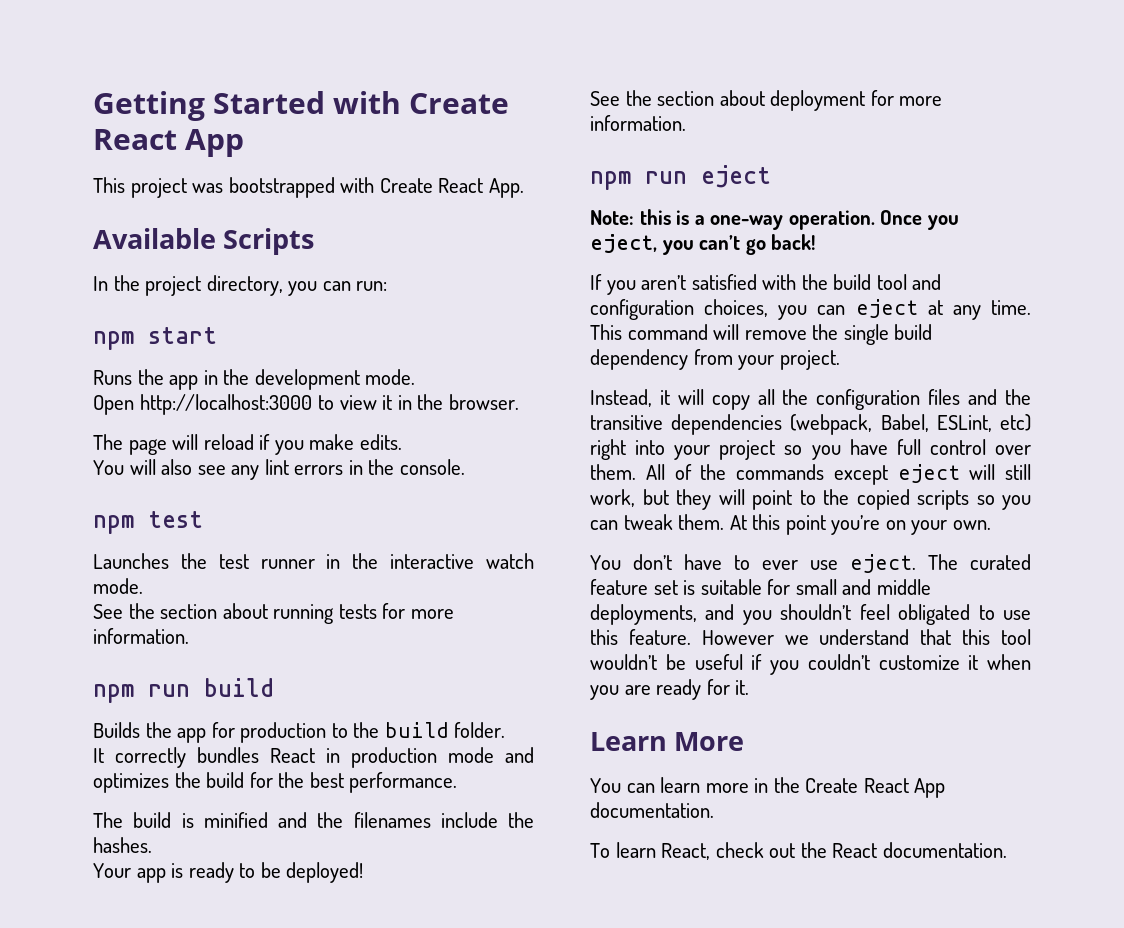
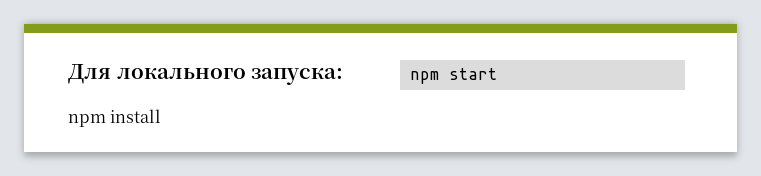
- Getting Started with Create React App
- This project was bootstrapped with Create React App.
- Available Scripts
- In the project directory, you can run:
+ Для локального запуска:
+ npm install
  npm start
- Runs the app in the development mode.
- Open http://localhost:3000 to view it in the browser.
- The page will reload if you make edits.
- You will also see any lint errors in the console.
- npm test
- Launches the test runner in the interactive watch mode.
- See the section about running tests for more information.
- npm run build
- Builds the app for production to the build folder.
- It correctly bundles React in production mode and optimizes the build for the best performance.
- The build is minified and the filenames include the hashes.
- Your app is ready to be deployed!
- See the section about deployment for more information.
- npm run eject
- Note: this is a one-way operation. Once you eject, you can’t go back!
- If you aren’t satisfied with the build tool and configuration choices, you can eject at any time. This command will remove the single build dependency from your project.
- Instead, it will copy all the configuration files and the transitive dependencies (webpack, Babel, ESLint, etc) right into your project so you have full control over them. All of the commands except eject will still work, but they will point to the copied scripts so you can tweak them. At this point you’re on your own.
- You don’t have to ever use eject. The curated feature set is suitable for small and middle deployments, and you shouldn’t feel obligated to use this feature. However we understand that this tool wouldn’t be useful if you couldn’t customize it when you are ready for it.
- Learn More
- You can learn more in the Create React App documentation.
- To learn React, check out the React documentation.

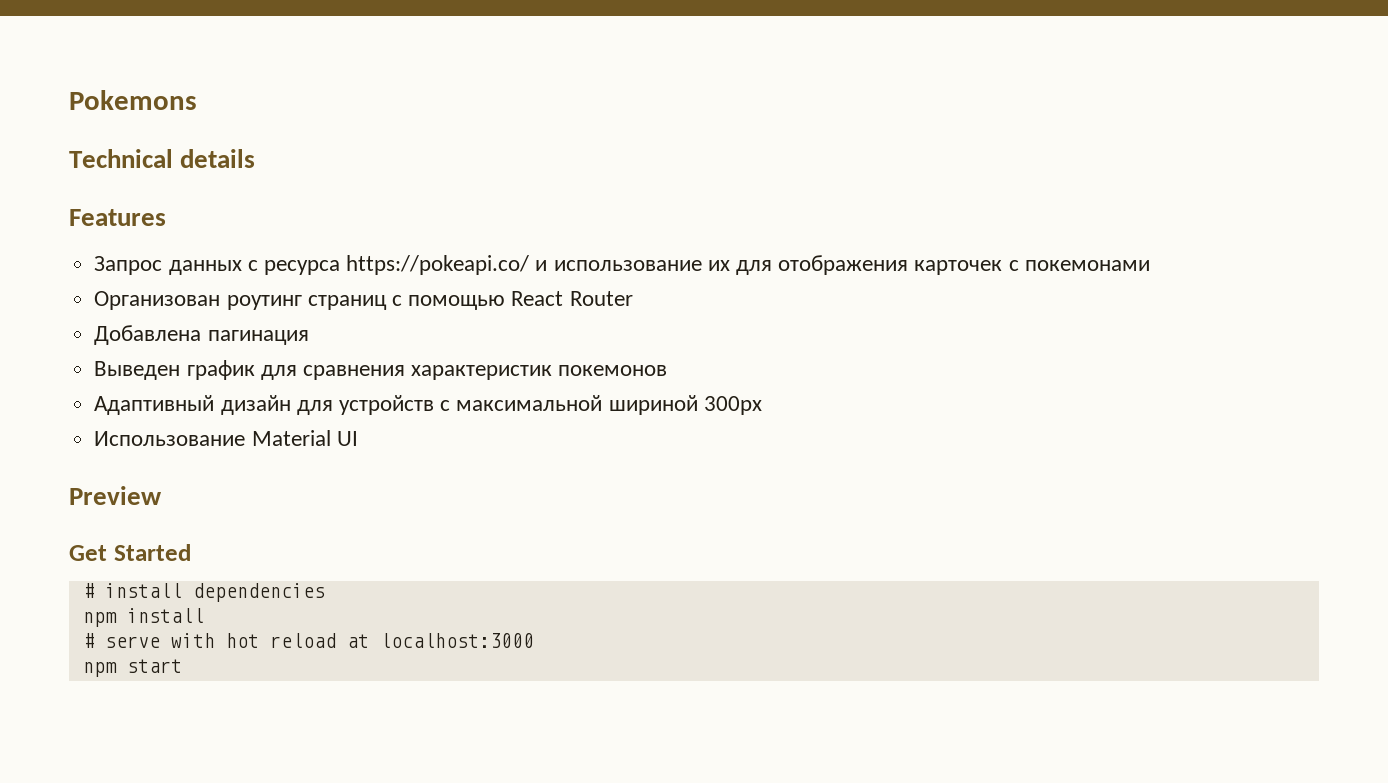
- Для локального запуска:
+ Pokemons
+ Technical details
+ Features
+ Запрос данных с ресурса https://pokeapi.co/ и использование их для отображения карточек с покемонами
+ Организован роутинг страниц с помощью React Router
+ Добавлена пагинация
+ Выведен график для сравнения характеристик покемонов
+ Адаптивный дизайн для устройств с максимальной шириной 300px
+ Использование Material UI
+ Preview
+ Get Started
+ # install dependencies
  npm install
+ # serve with hot reload at localhost:3000

